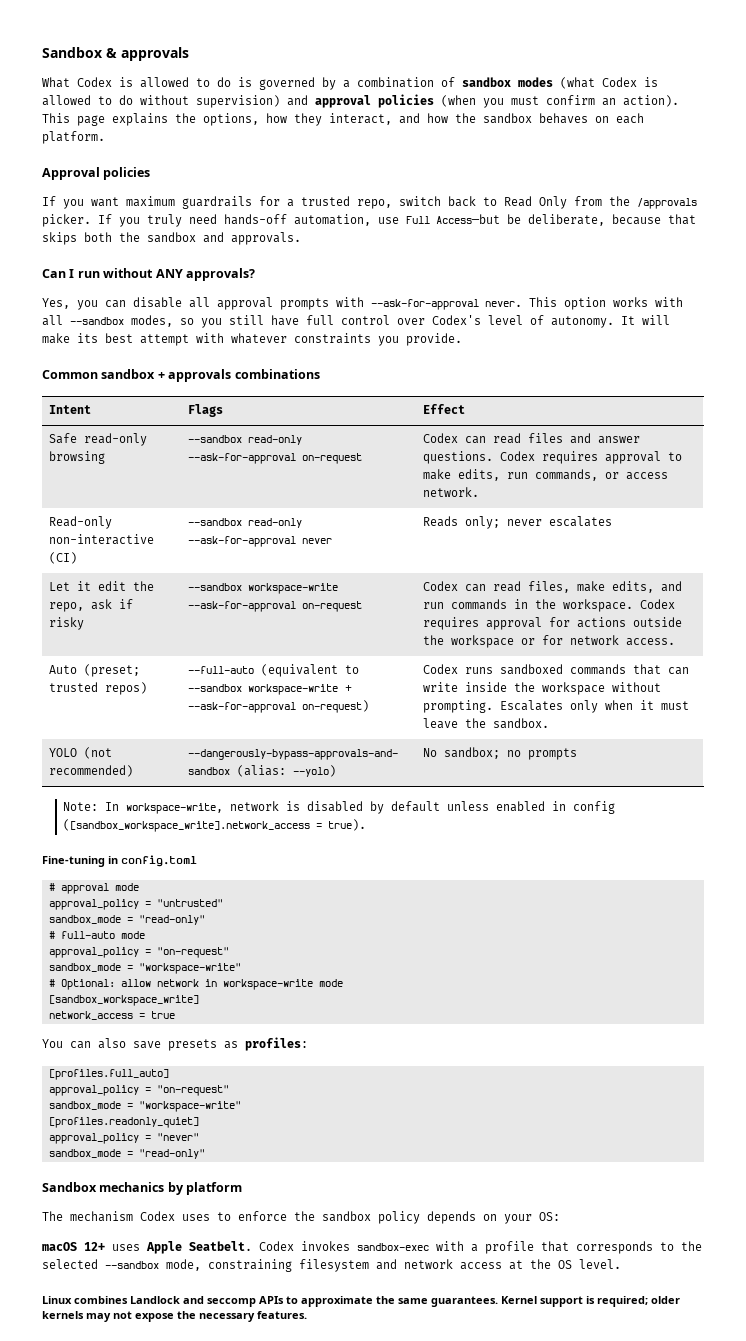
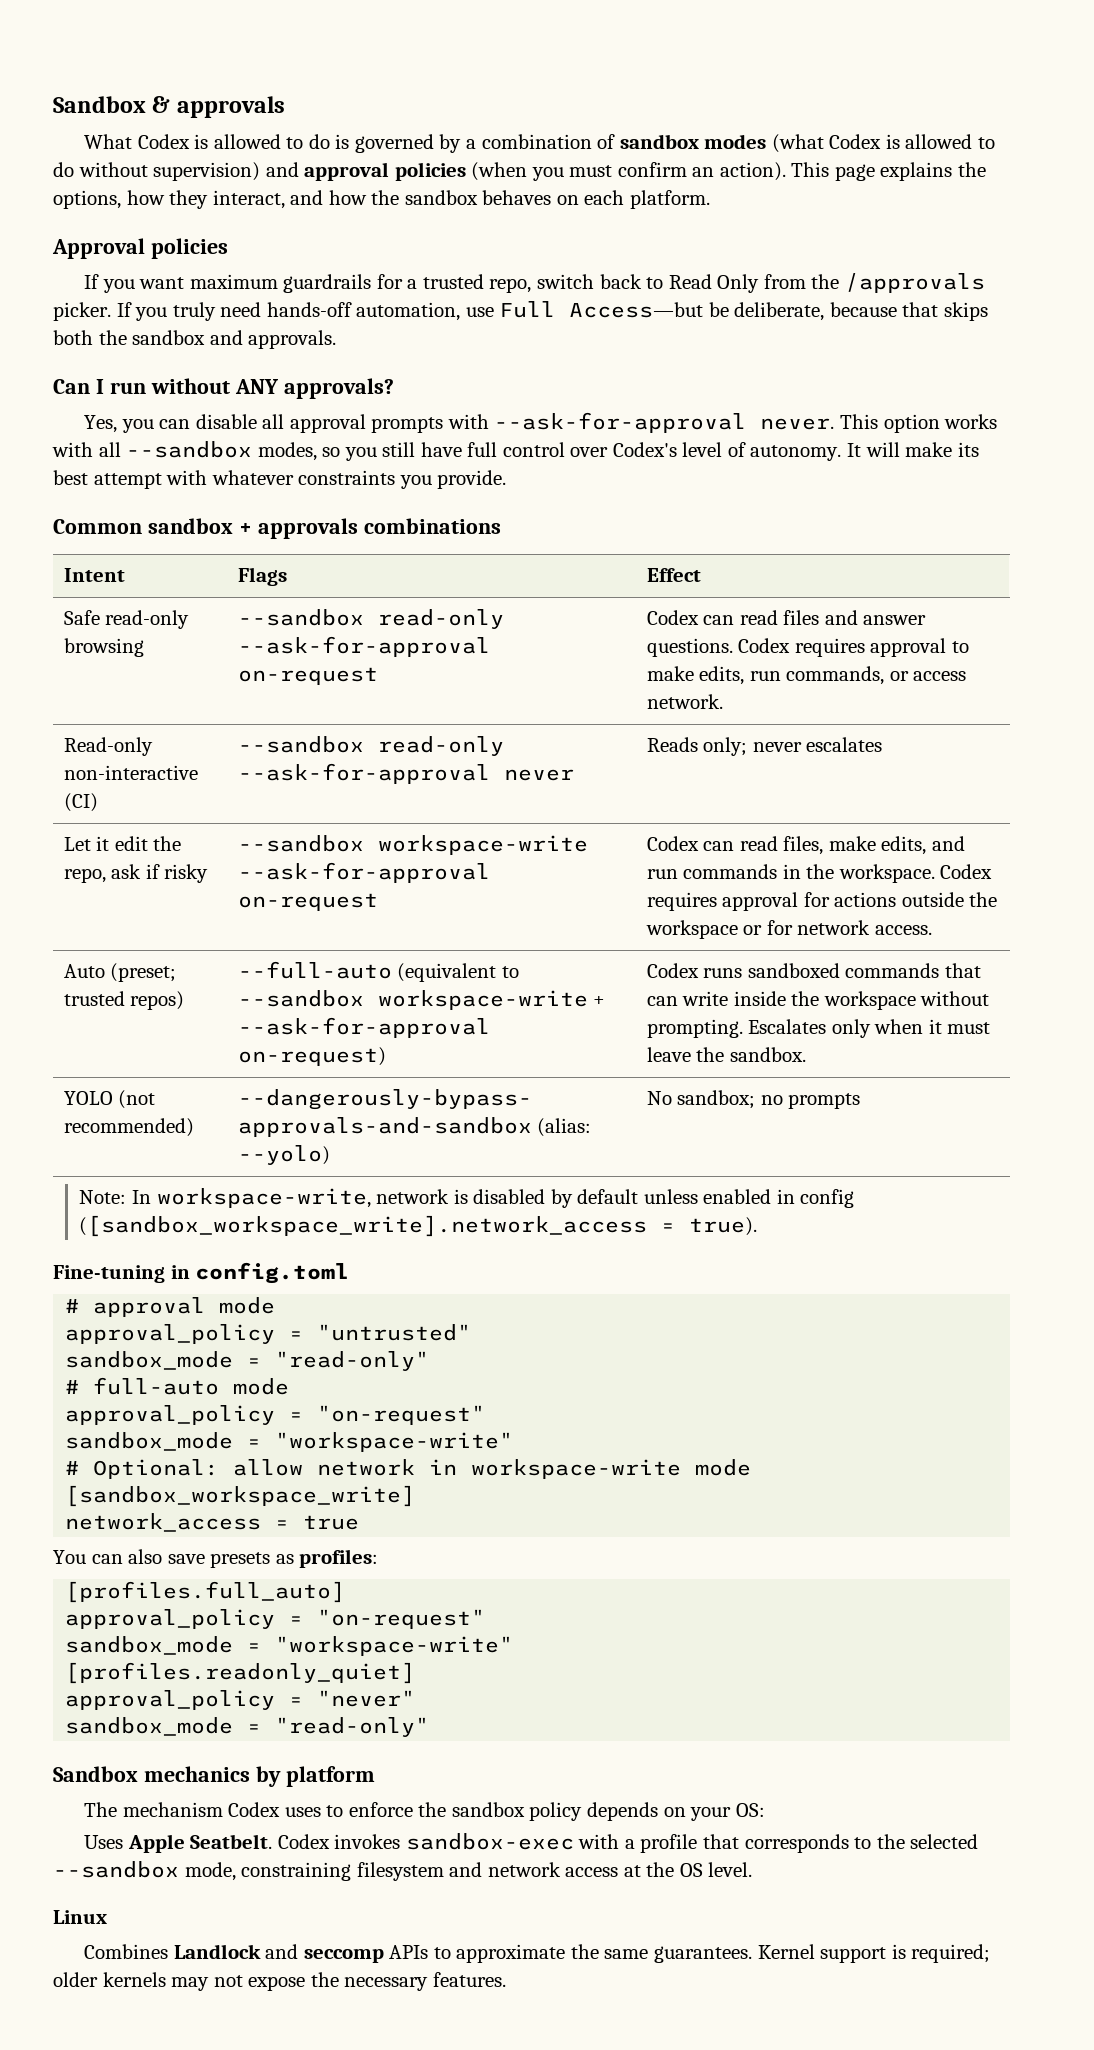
- macOS 12+ uses Apple Seatbelt.
+ Uses Apple Seatbelt.
- Linux combines Landlock and seccomp APIs to approximate the same guarantees.
+ Linux
+ Combines Landlock and seccomp APIs to approximate the same guarantees.

